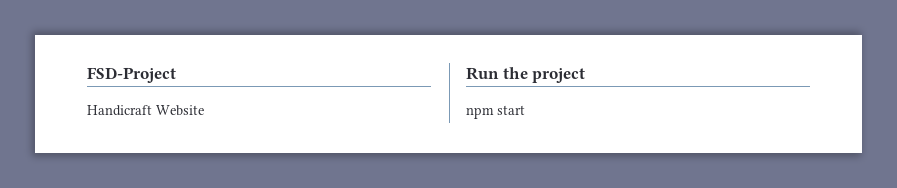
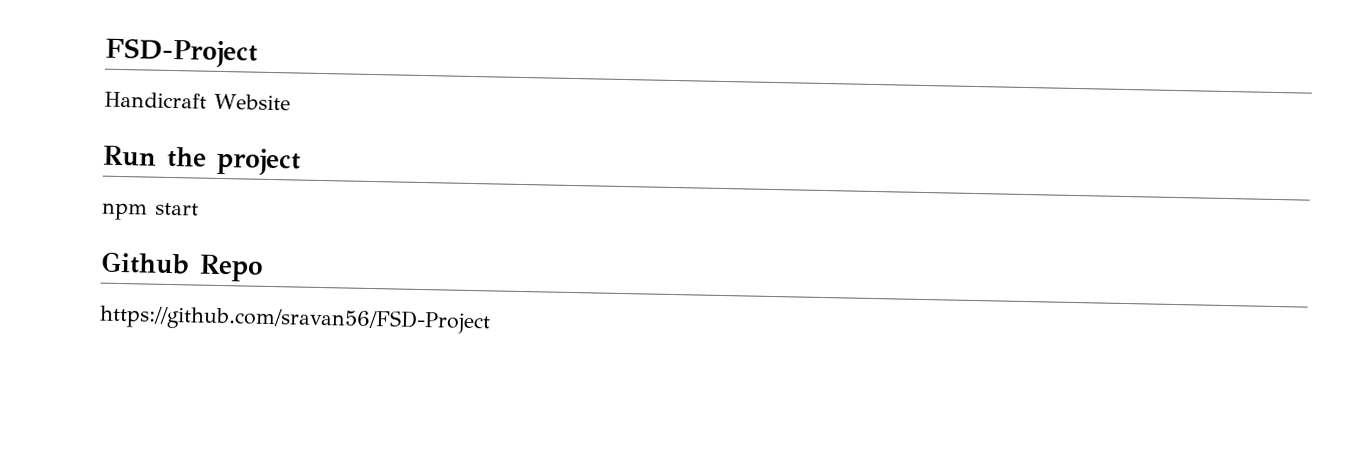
+ Github Repo
+ https://github.com/sravan56/FSD-Project

